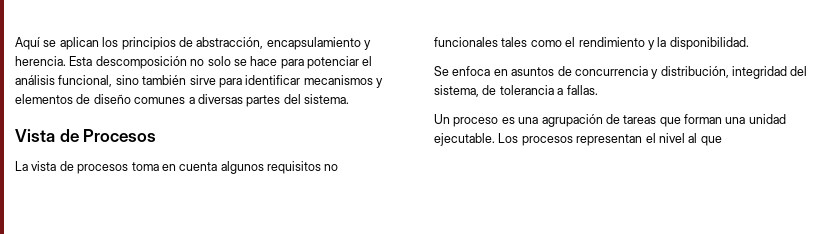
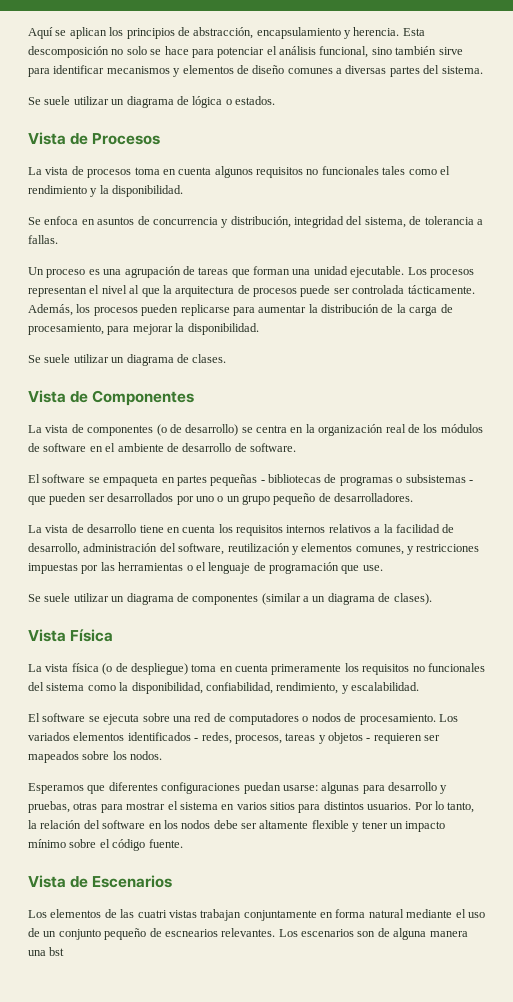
+ Se suele utilizar un diagrama de lógica o estados.
- Los procesos representan el nivel al que
+ Los procesos representan el nivel al que la arquitectura de procesos puede ser controlada tácticamente. Además, los procesos pueden replicarse para aumentar la distribución de la carga de procesamiento, para mejorar la disponibilidad.
+ Se suele utilizar un diagrama de clases.
+ Vista de Componentes
+ La vista de componentes (o de desarrollo) se centra en la organización real de los módulos de software en el ambiente de desarrollo de software.
+ El software se empaqueta en partes pequeñas - bibliotecas de programas o subsistemas - que pueden ser desarrollados por uno o un grupo pequeño de desarrolladores.
+ La vista de desarrollo tiene en cuenta los requisitos internos relativos a la facilidad de desarrollo, administración del software, reutilización y elementos comunes, y restricciones impuestas por las herramientas o el lenguaje de programación que use.
+ Se suele utilizar un diagrama de componentes (similar a un diagrama de clases).
+ Vista Física
+ La vista física (o de despliegue) toma en cuenta primeramente los requisitos no funcionales del sistema como la disponibilidad, confiabilidad, rendimiento, y escalabilidad.
+ El software se ejecuta sobre una red de computadores o nodos de procesamiento. Los variados elementos identificados - redes, procesos, tareas y objetos - requieren ser mapeados sobre los nodos.
+ Esperamos que diferentes configuraciones puedan usarse: algunas para desarrollo y pruebas, otras para mostrar el sistema en varios sitios para distintos usuarios. Por lo tanto, la relación del software en los nodos debe ser altamente flexible y tener un impacto mínimo sobre el código fuente.
+ Vista de Escenarios
+ Los elementos de las cuatri vistas trabajan conjuntamente en forma natural mediante el uso de un conjunto pequeño de escnearios relevantes. Los escenarios son de alguna manera una bst

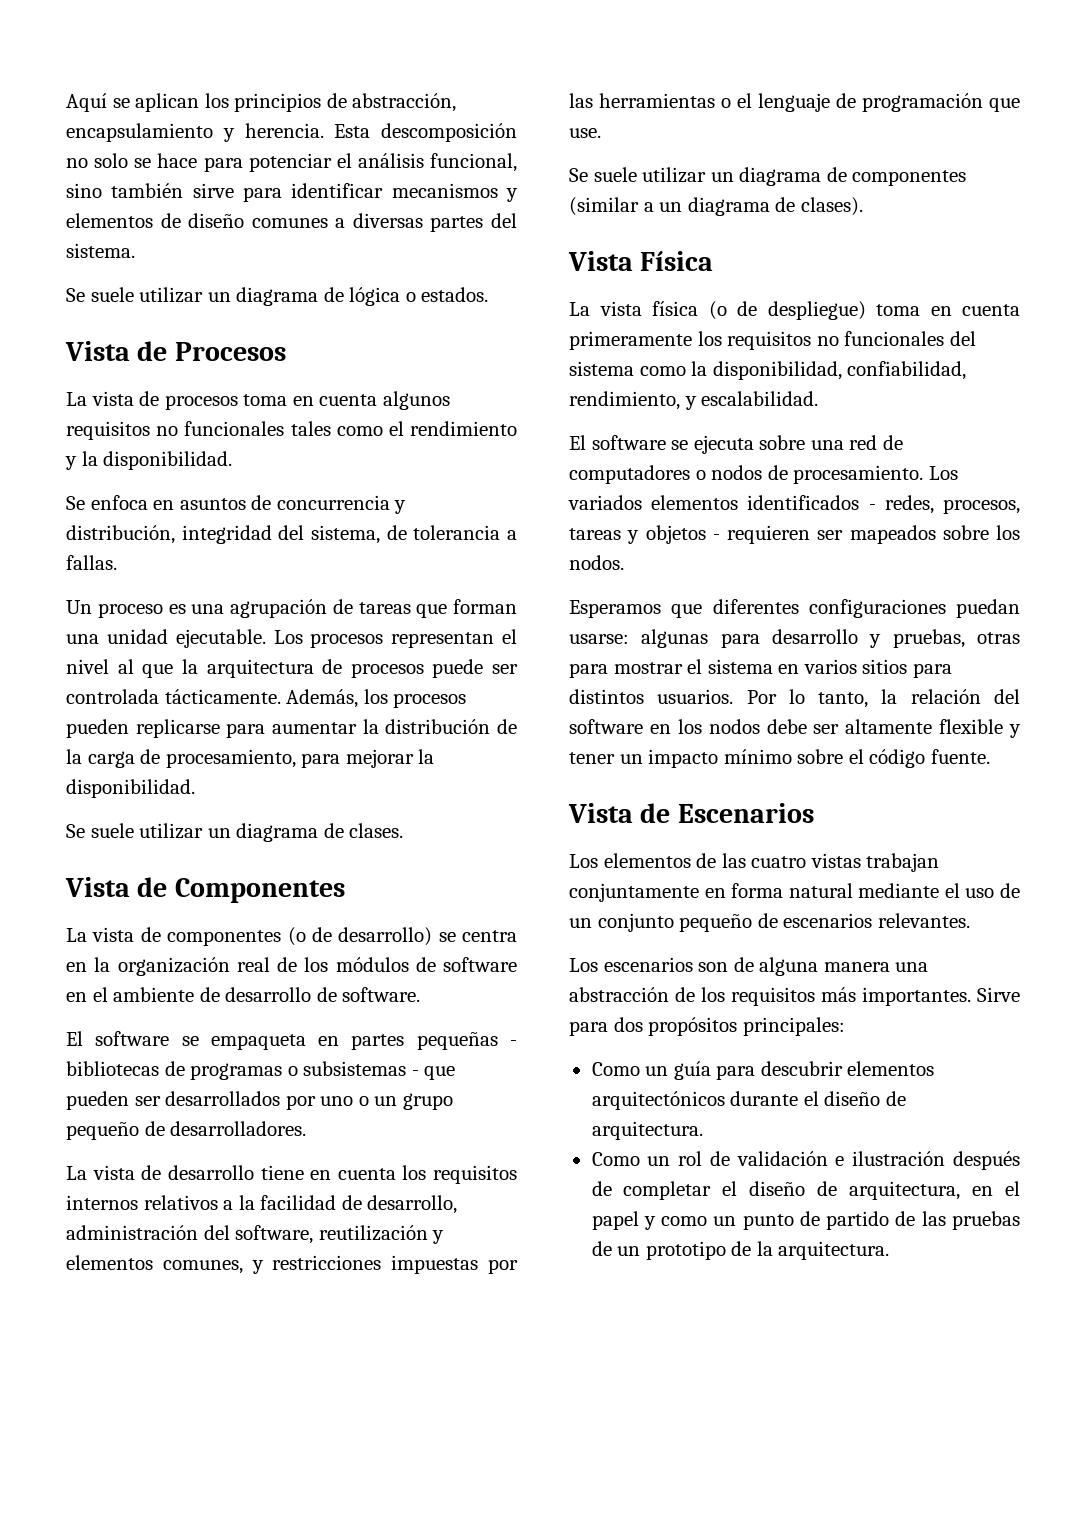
- Los elementos de las cuatri vistas trabajan conjuntamente en forma natural mediante el uso de un conjunto pequeño de escnearios relevantes. Los escenarios son de alguna manera una bst
+ Los elementos de las cuatro vistas trabajan conjuntamente en forma natural mediante el uso de un conjunto pequeño de escenarios relevantes.
+ Los escenarios son de alguna manera una abstracción de los requisitos más importantes. Sirve para dos propósitos principales:
+ Como un guía para descubrir elementos arquitectónicos durante el diseño de arquitectura.
+ Como un rol de validación e ilustración después de completar el diseño de arquitectura, en el papel y como un punto de partido de las pruebas de un prototipo de la arquitectura.

